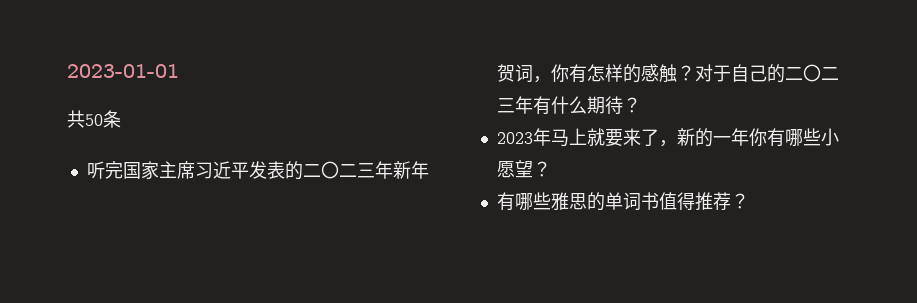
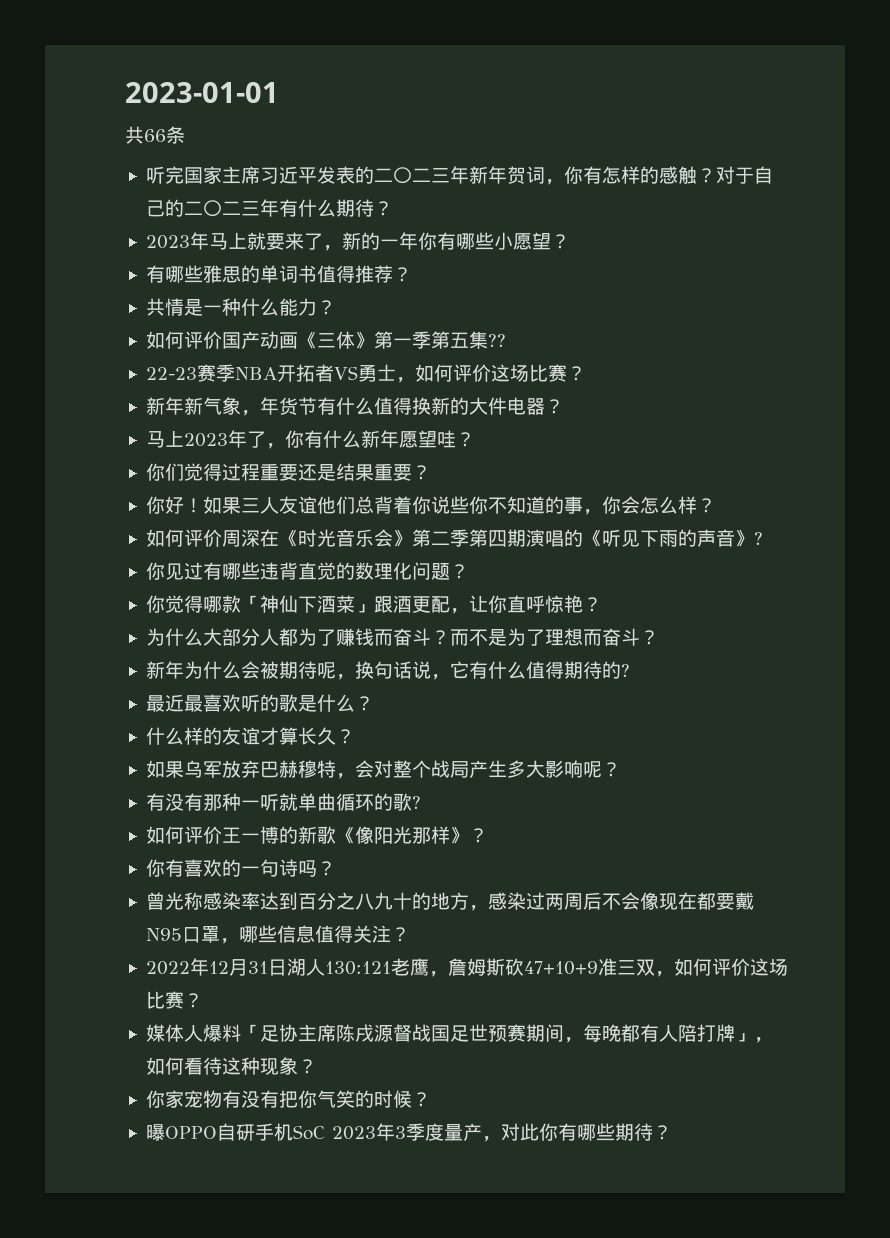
- 共50条
+ 共66条
+ 共情是一种什么能力？
+ 如何评价国产动画《三体》第一季第五集??
+ 22-23赛季NBA开拓者VS勇士，如何评价这场比赛？
+ 新年新气象，年货节有什么值得换新的大件电器？
+ 马上2023年了，你有什么新年愿望哇？
+ 你们觉得过程重要还是结果重要？
+ 你好！如果三人友谊他们总背着你说些你不知道的事，你会怎么样？
+ 如何评价周深在《时光音乐会》第二季第四期演唱的《听见下雨的声音》?
+ 你见过有哪些违背直觉的数理化问题？
+ 你觉得哪款「神仙下酒菜」跟酒更配，让你直呼惊艳？
+ 为什么大部分人都为了赚钱而奋斗？而不是为了理想而奋斗？
+ 新年为什么会被期待呢，换句话说，它有什么值得期待的?
+ 最近最喜欢听的歌是什么？
+ 什么样的友谊才算长久？
+ 如果乌军放弃巴赫穆特，会对整个战局产生多大影响呢？
+ 有没有那种一听就单曲循环的歌?
+ 如何评价王一博的新歌《像阳光那样》？
+ 你有喜欢的一句诗吗？
+ 曾光称感染率达到百分之八九十的地方，感染过两周后不会像现在都要戴N95口罩，哪些信息值得关注？
+ 2022年12月31日湖人130:121老鹰，詹姆斯砍47+10+9准三双，如何评价这场比赛？
+ 媒体人爆料「足协主席陈戌源督战国足世预赛期间，每晚都有人陪打牌」，如何看待这种现象？
+ 你家宠物有没有把你气笑的时候？
+ 曝OPPO自研手机SoC 2023年3季度量产，对此你有哪些期待？

